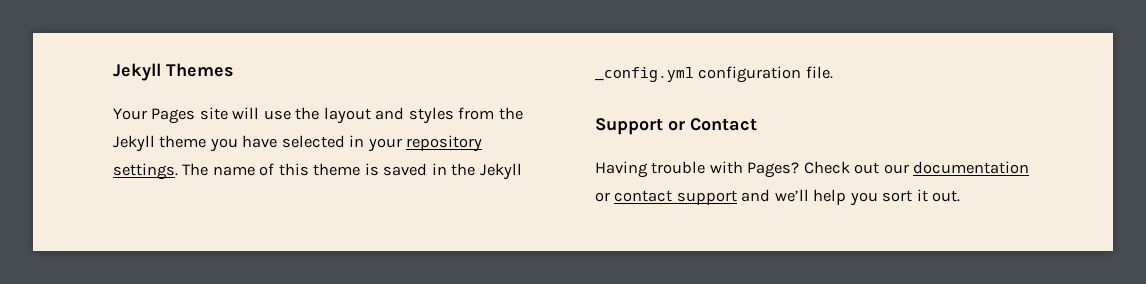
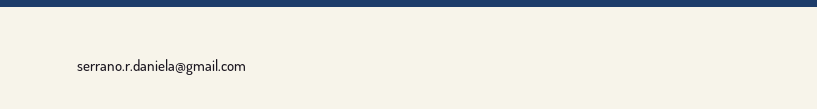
- Jekyll Themes
- Your Pages site will use the layout and styles from the Jekyll theme you have selected in your repository settings. The name of this theme is saved in the Jekyll _config.yml configuration file.
- Support or Contact
- Having trouble with Pages? Check out our documentation or contact support and we’ll help you sort it out.
+ serrano.r.daniela@gmail.com

